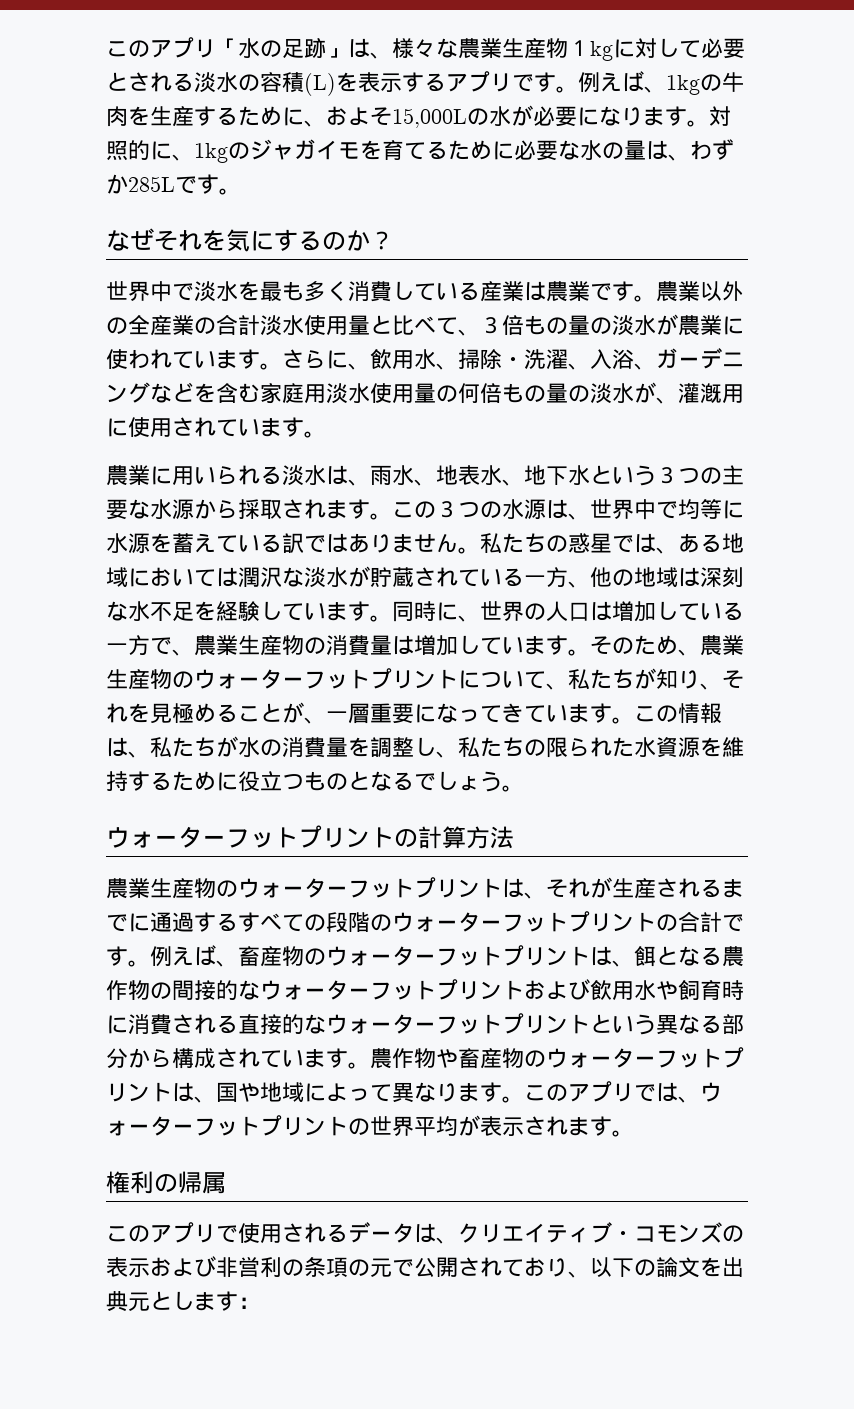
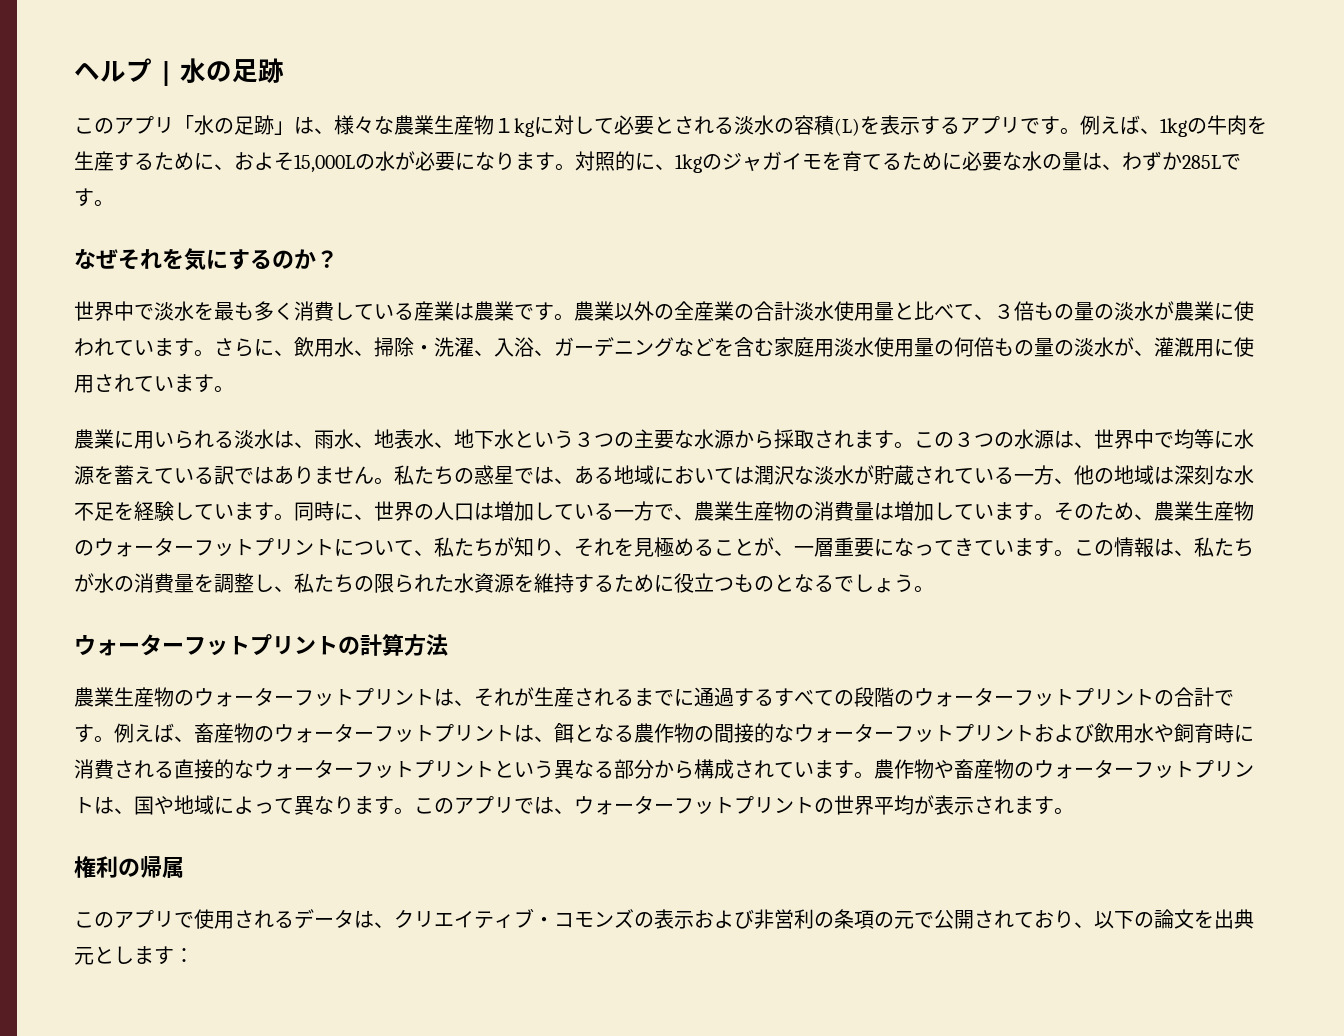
+ ヘルプ | 水の足跡

